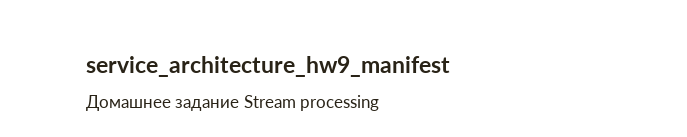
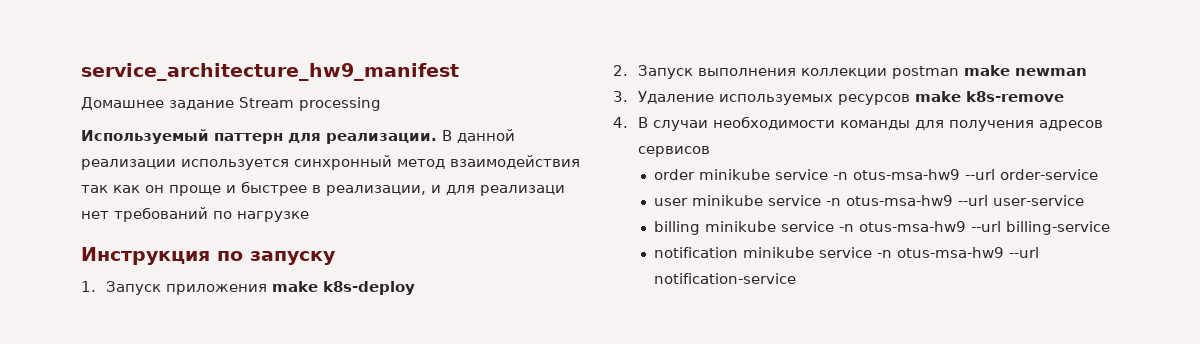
+ Используемый паттерн для реализации. В данной реализации используется синхронный метод взаимодействия так как он проще и быстрее в реализации, и для реализаци нет требований по нагрузке
+ Инструкция по запуску
+ 1. Запуск приложения make k8s-deploy
+ 2. Запуск выполнения коллекции postman make newman
+ 3. Удаление используемых ресурсов make k8s-remove
+ 4. В случаи необходимости команды для получения адресов сервисов
+ order minikube service -n otus-msa-hw9 --url order-service
+ user minikube service -n otus-msa-hw9 --url user-service
+ billing minikube service -n otus-msa-hw9 --url billing-service
+ notification minikube service -n otus-msa-hw9 --url notification-service

